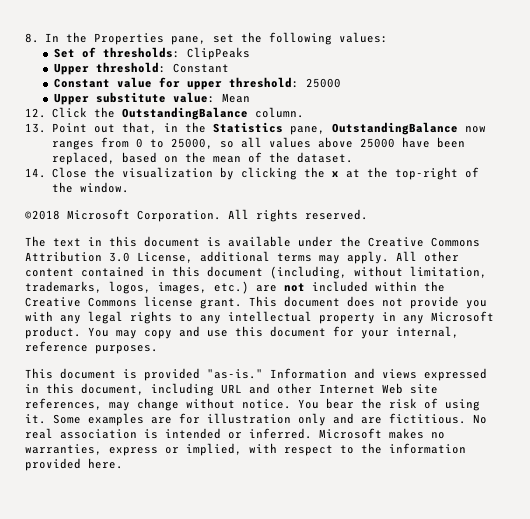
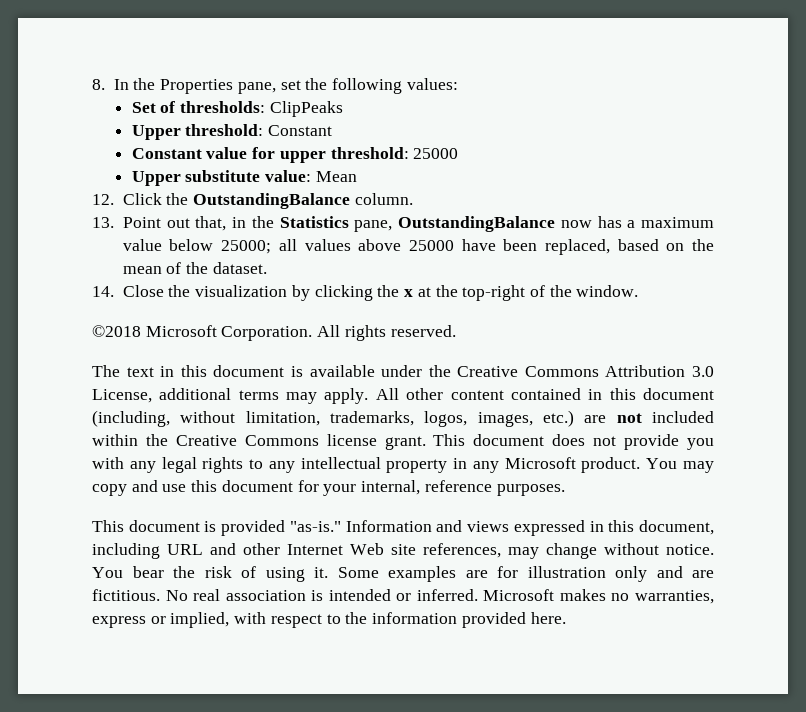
- 13. Point out that, in the Statistics pane, OutstandingBalance now ranges from 0 to 25000, so all values above 25000 have been replaced, based on the mean of the dataset.
+ 13. Point out that, in the Statistics pane, OutstandingBalance now has a maximum value below 25000; all values above 25000 have been replaced, based on the mean of the dataset.

